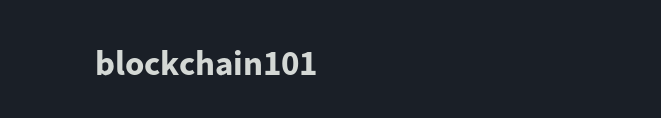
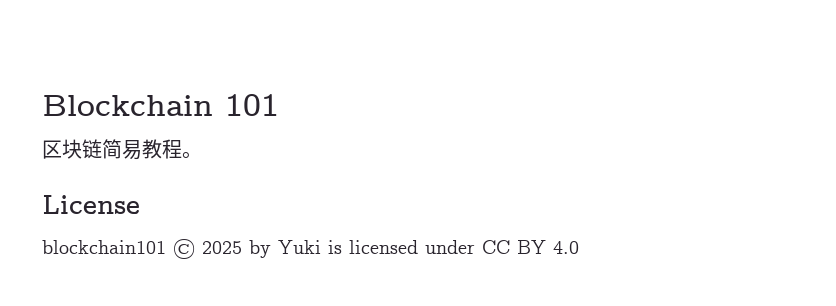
- blockchain101
+ Blockchain 101
+ 区块链简易教程。
+ License
+ blockchain101 © 2025 by Yuki is licensed under CC BY 4.0

